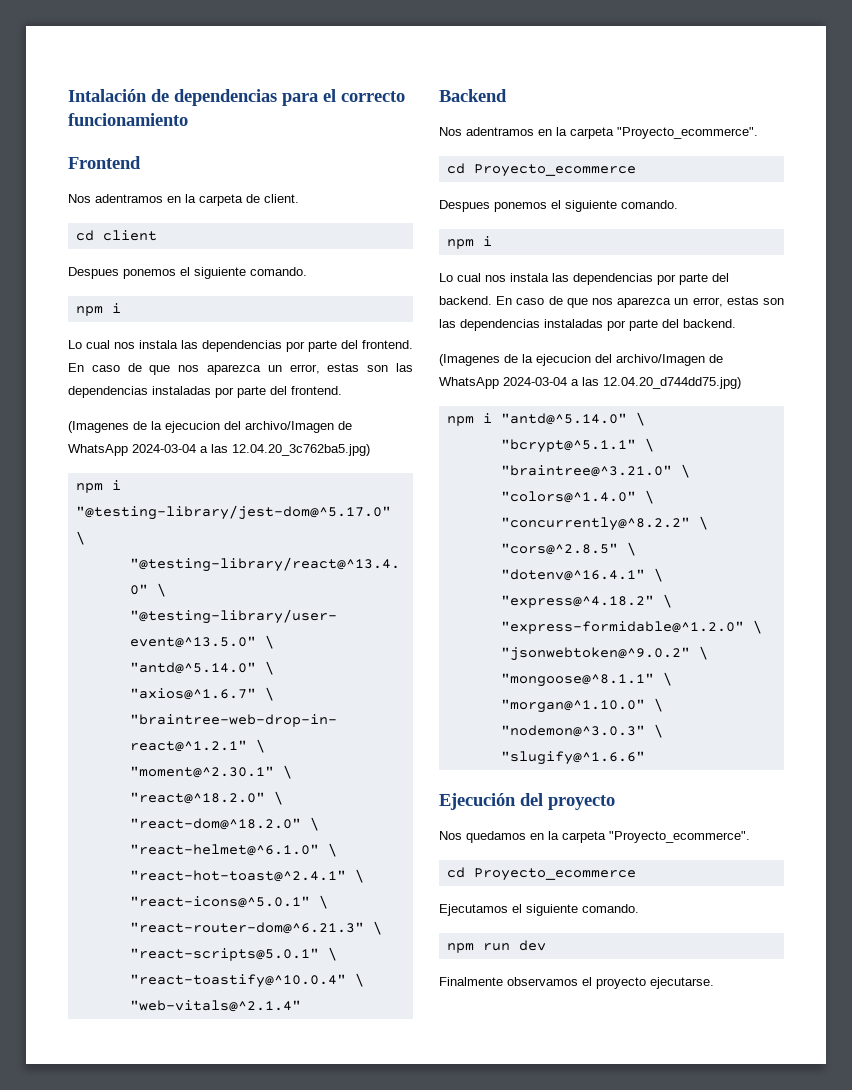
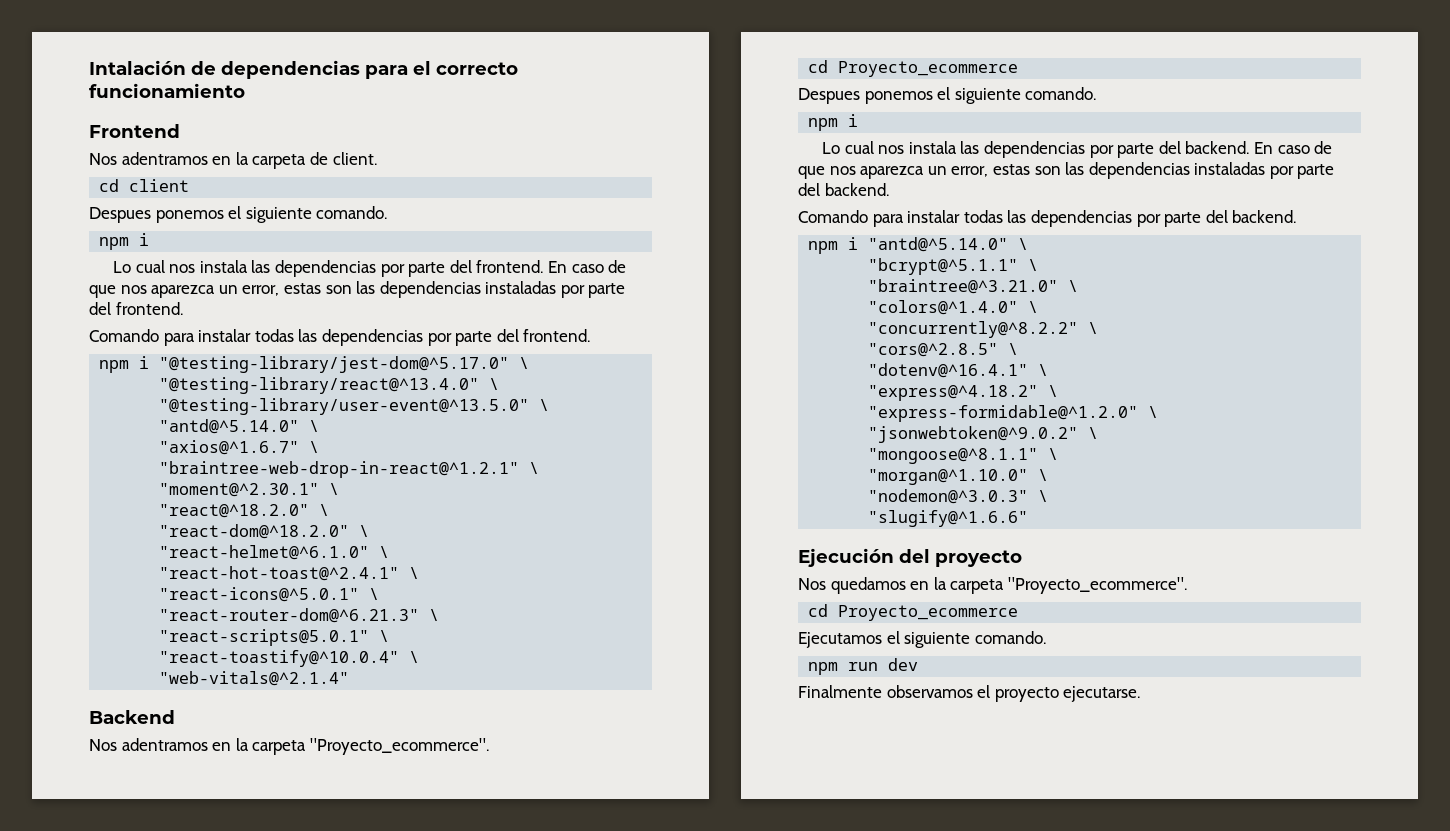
- (Imagenes de la ejecucion del archivo/Imagen de WhatsApp 2024-03-04 a las 12.04.20_3c762ba5.jpg)
+ Comando para instalar todas las dependencias por parte del frontend.
- (Imagenes de la ejecucion del archivo/Imagen de WhatsApp 2024-03-04 a las 12.04.20_d744dd75.jpg)
+ Comando para instalar todas las dependencias por parte del backend.

